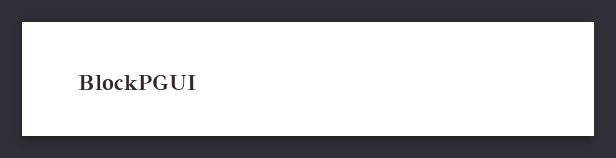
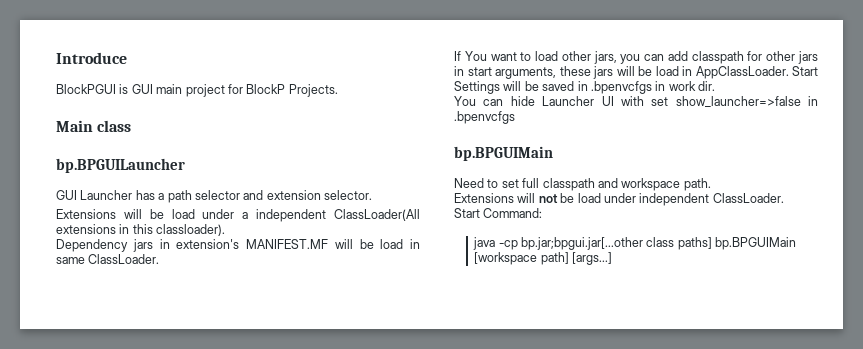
- BlockPGUI
+ Introduce
+ BlockPGUI is GUI main project for BlockP Projects.
+ Main class
+ bp.BPGUILauncher
+ GUI Launcher has a path selector and extension selector.
+ Extensions will be load under a independent ClassLoader(All extensions in this classloader).
+ Dependency jars in extension's MANIFEST.MF will be load in same ClassLoader.
+ If You want to load other jars, you can add classpath for other jars in start arguments, these jars will be load in AppClassLoader. Start Settings will be saved in .bpenvcfgs in work dir.
+ You can hide Launcher UI with set show_launcher=>false in .bpenvcfgs
+ bp.BPGUIMain
+ Need to set full classpath and workspace path.
+ Extensions will not be load under independent ClassLoader.
+ Start Command:
+ java -cp bp.jar;bpgui.jar[...other class paths] bp.BPGUIMain [workspace path] [args...]

